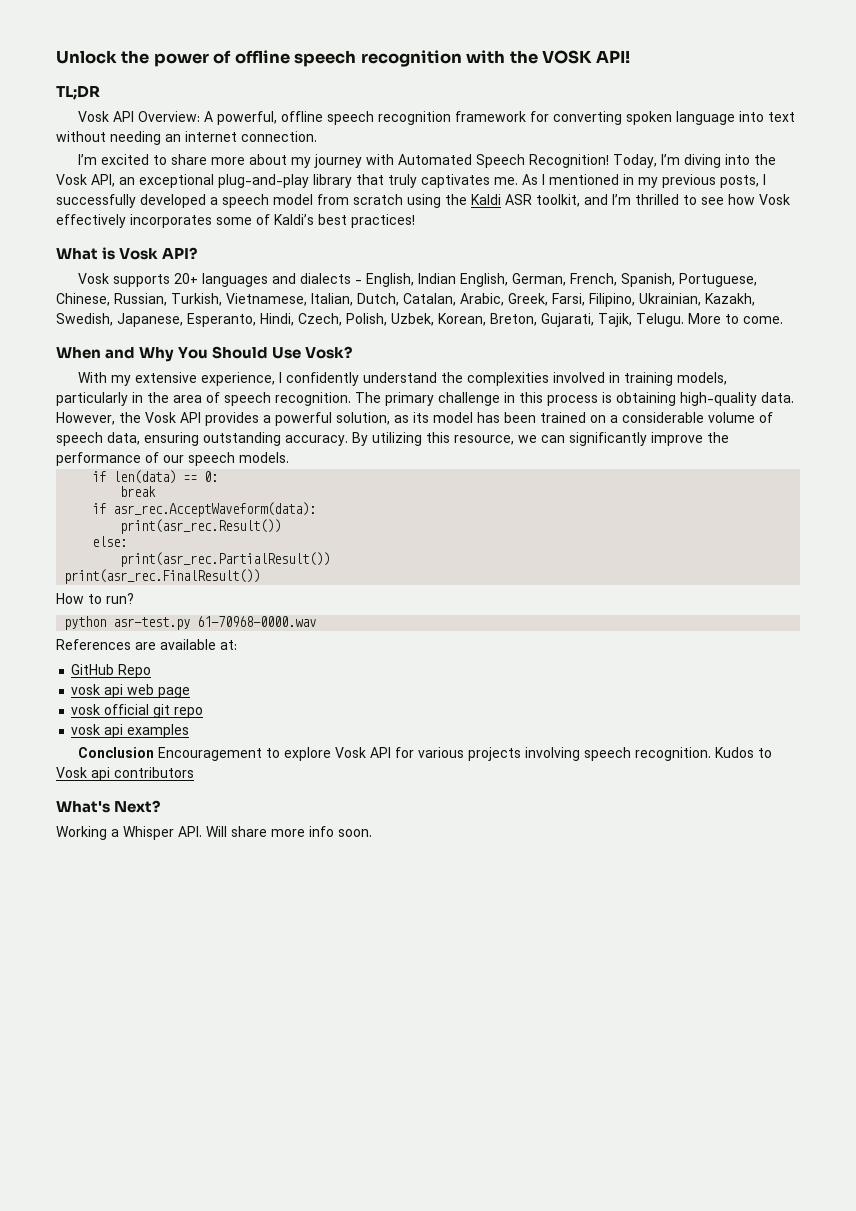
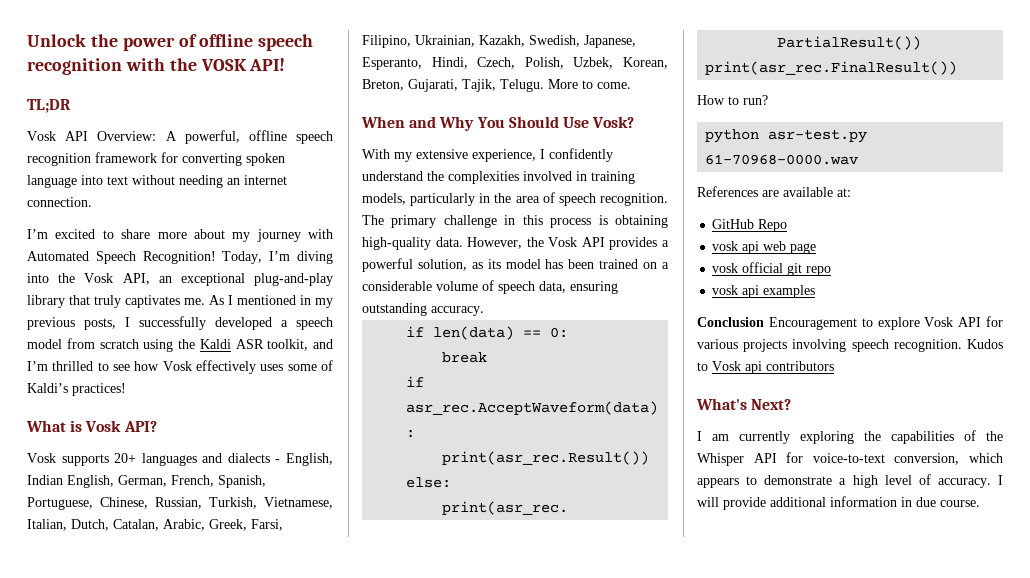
- As I mentioned in my previous posts, I successfully developed a speech model from scratch using the Kaldi ASR toolkit, and I’m thrilled to see how Vosk effectively incorporates some of Kaldi’s best practices!
+ As I mentioned in my previous posts, I successfully developed a speech model from scratch using the Kaldi ASR toolkit, and I’m thrilled to see how Vosk effectively uses some of Kaldi’s practices!
- By utilizing this resource, we can significantly improve the performance of our speech models.
- Working a Whisper API. Will share more info soon.
+ I am currently exploring the capabilities of the Whisper API for voice-to-text conversion, which appears to demonstrate a high level of accuracy. I will provide additional information in due course.

